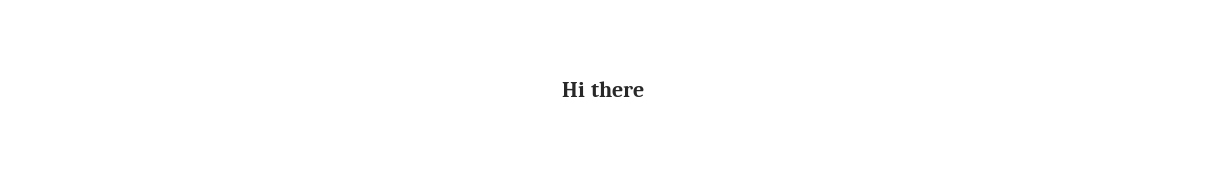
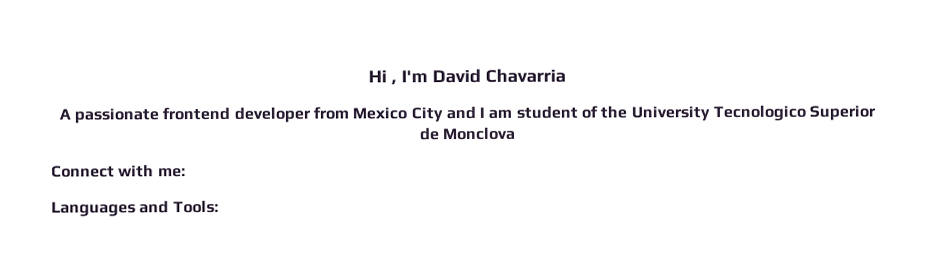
- Hi there
+ Hi , I'm David Chavarria
+ A passionate frontend developer from Mexico City and I am student of the University Tecnologico Superior de Monclova
+ Connect with me:
+ Languages and Tools:

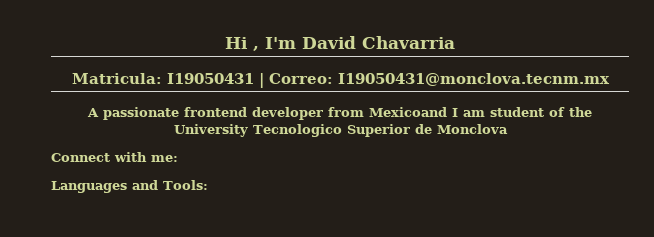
+ Matricula: I19050431 | Correo: I19050431@monclova.tecnm.mx
- A passionate frontend developer from Mexico City and I am student of the University Tecnologico Superior de Monclova
+ A passionate frontend developer from Mexicoand I am student of the University Tecnologico Superior de Monclova

